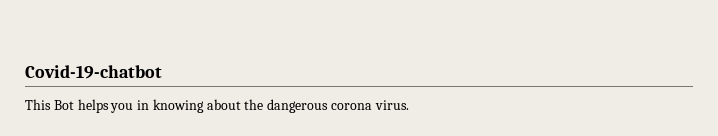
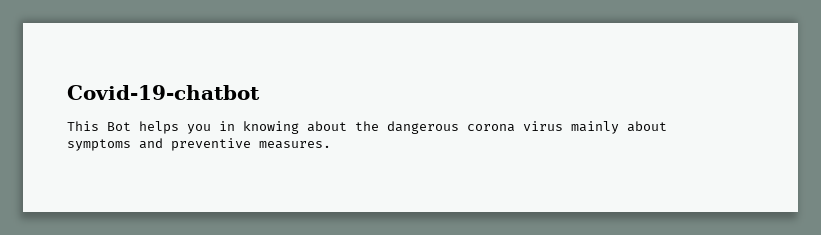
- This Bot helps you in knowing about the dangerous corona virus.
+ This Bot helps you in knowing about the dangerous corona virus mainly about symptoms and preventive measures.

